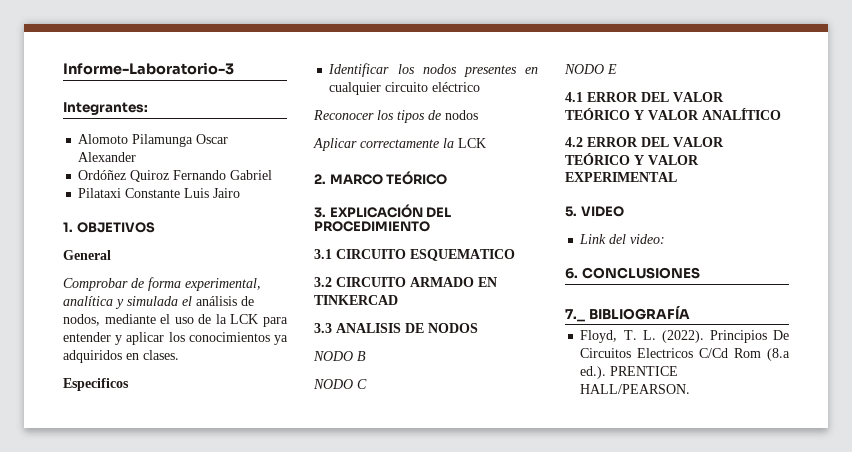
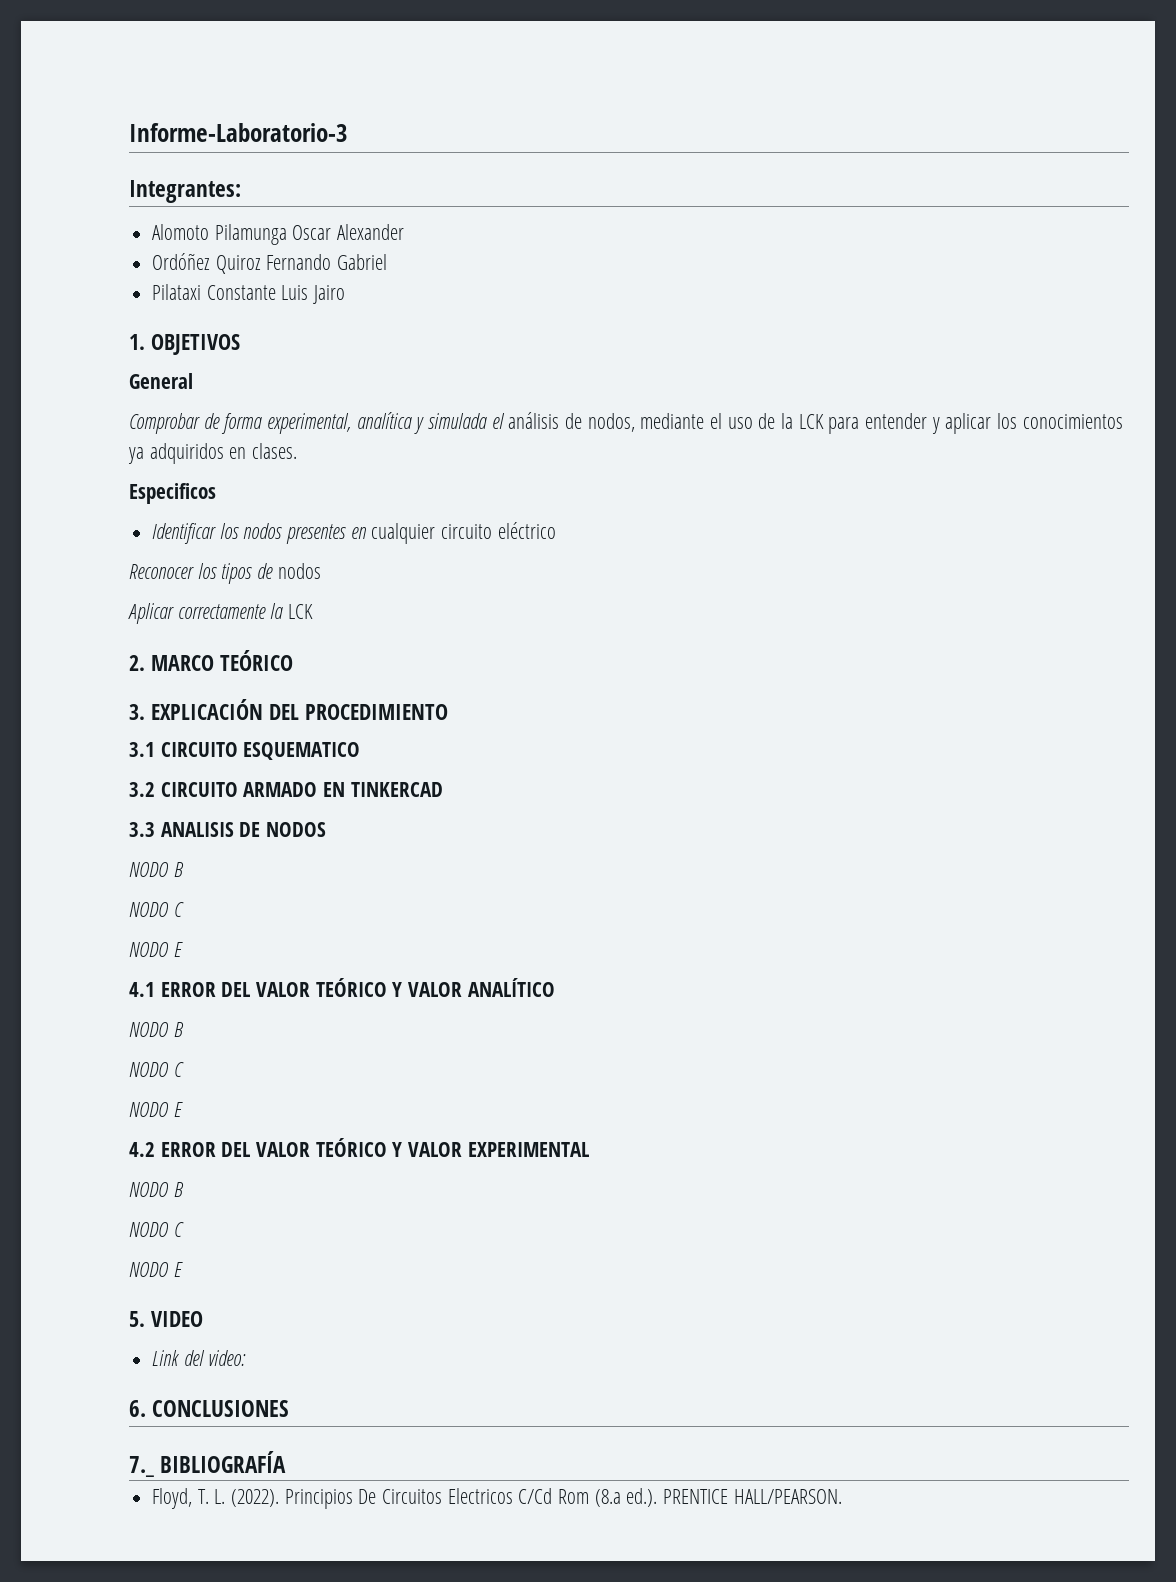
  4.1 ERROR DEL VALOR TEÓRICO Y VALOR ANALÍTICO
+ NODO B
+ NODO C
+ NODO E
  4.2 ERROR DEL VALOR TEÓRICO Y VALOR EXPERIMENTAL
+ NODO B
+ NODO C
+ NODO E

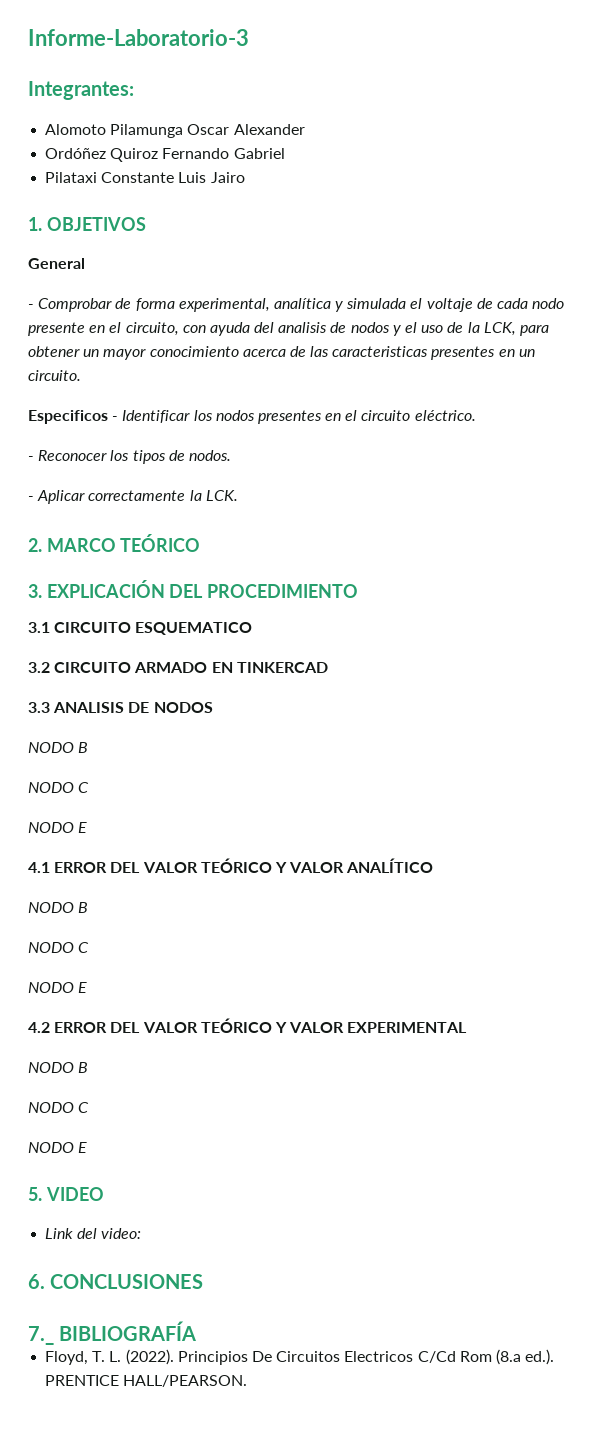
- Comprobar de forma experimental, analítica y simulada el análisis de nodos, mediante el uso de la LCK para entender y aplicar los conocimientos ya adquiridos en clases.
+ - Comprobar de forma experimental, analítica y simulada el voltaje de cada nodo presente en el circuito, con ayuda del analisis de nodos y el uso de la LCK, para obtener un mayor conocimiento acerca de las caracteristicas presentes en un circuito.
- Especificos
- Identificar los nodos presentes en cualquier circuito eléctrico
- Reconocer los tipos de nodos
- Aplicar correctamente la LCK
+ Especificos - Identificar los nodos presentes en el circuito eléctrico.
+ - Reconocer los tipos de nodos.
+ - Aplicar correctamente la LCK.

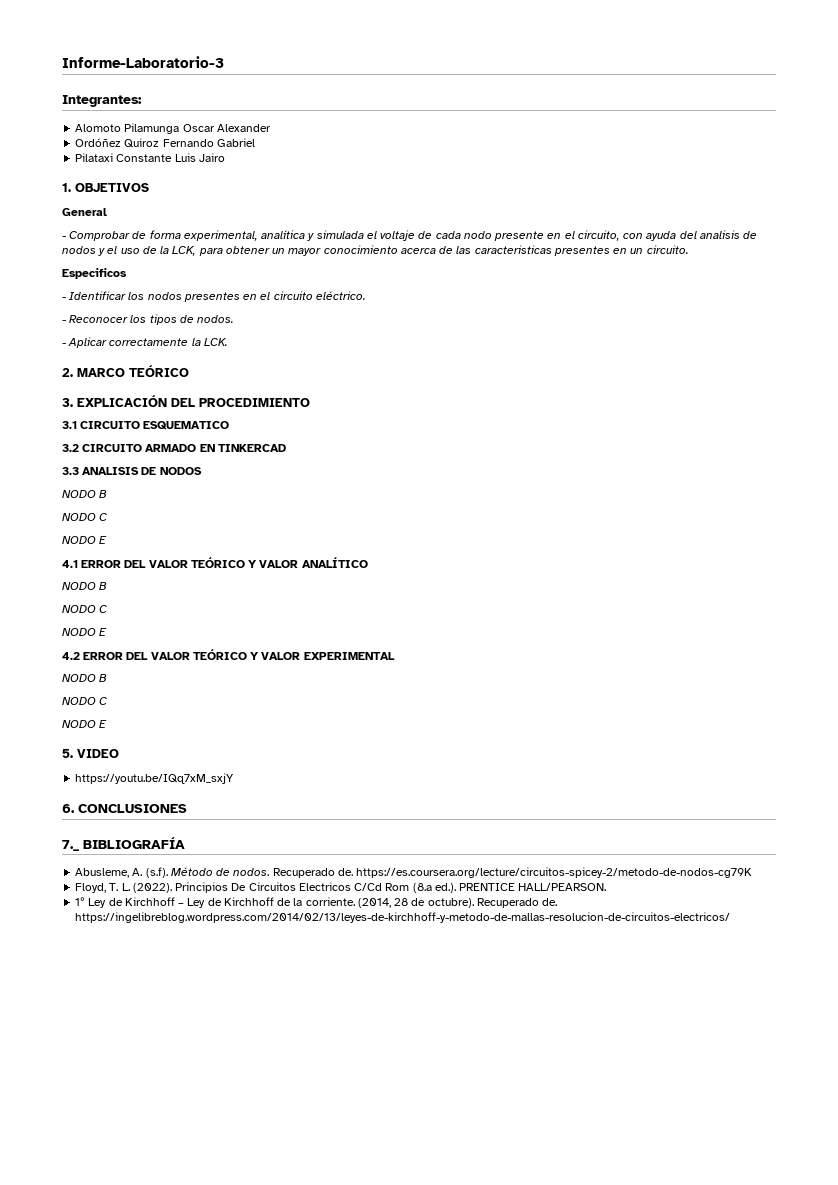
- Especificos - Identificar los nodos presentes en el circuito eléctrico.
+ Especificos
+ - Identificar los nodos presentes en el circuito eléctrico.
- Link del video:
+ https://youtu.be/IQq7xM_sxjY
+ Abusleme, A. (s.f). Método de nodos. Recuperado de. https://es.coursera.org/lecture/circuitos-spicey-2/metodo-de-nodos-cg79K
+ 1º Ley de Kirchhoff – Ley de Kirchhoff de la corriente. (2014, 28 de octubre). Recuperado de. https://ingelibreblog.wordpress.com/2014/02/13/leyes-de-kirchhoff-y-metodo-de-mallas-resolucion-de-circuitos-electricos/

